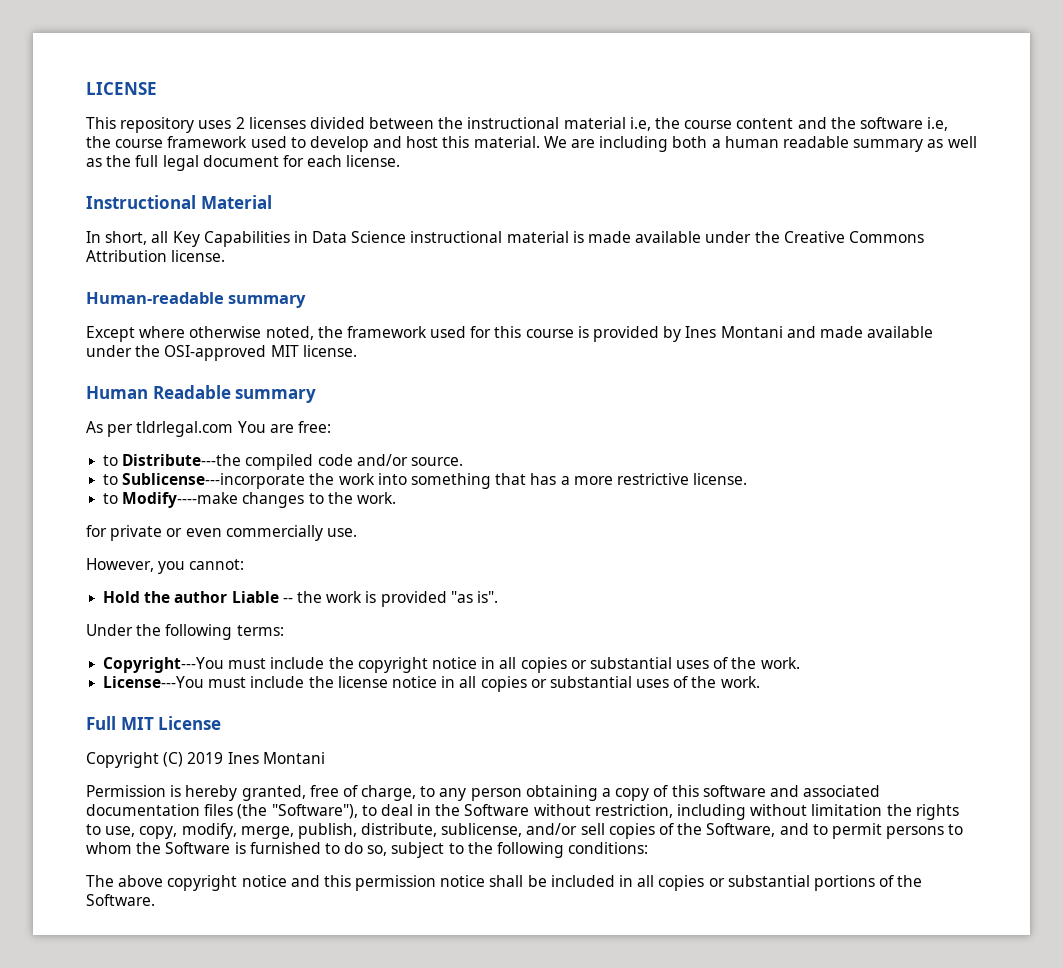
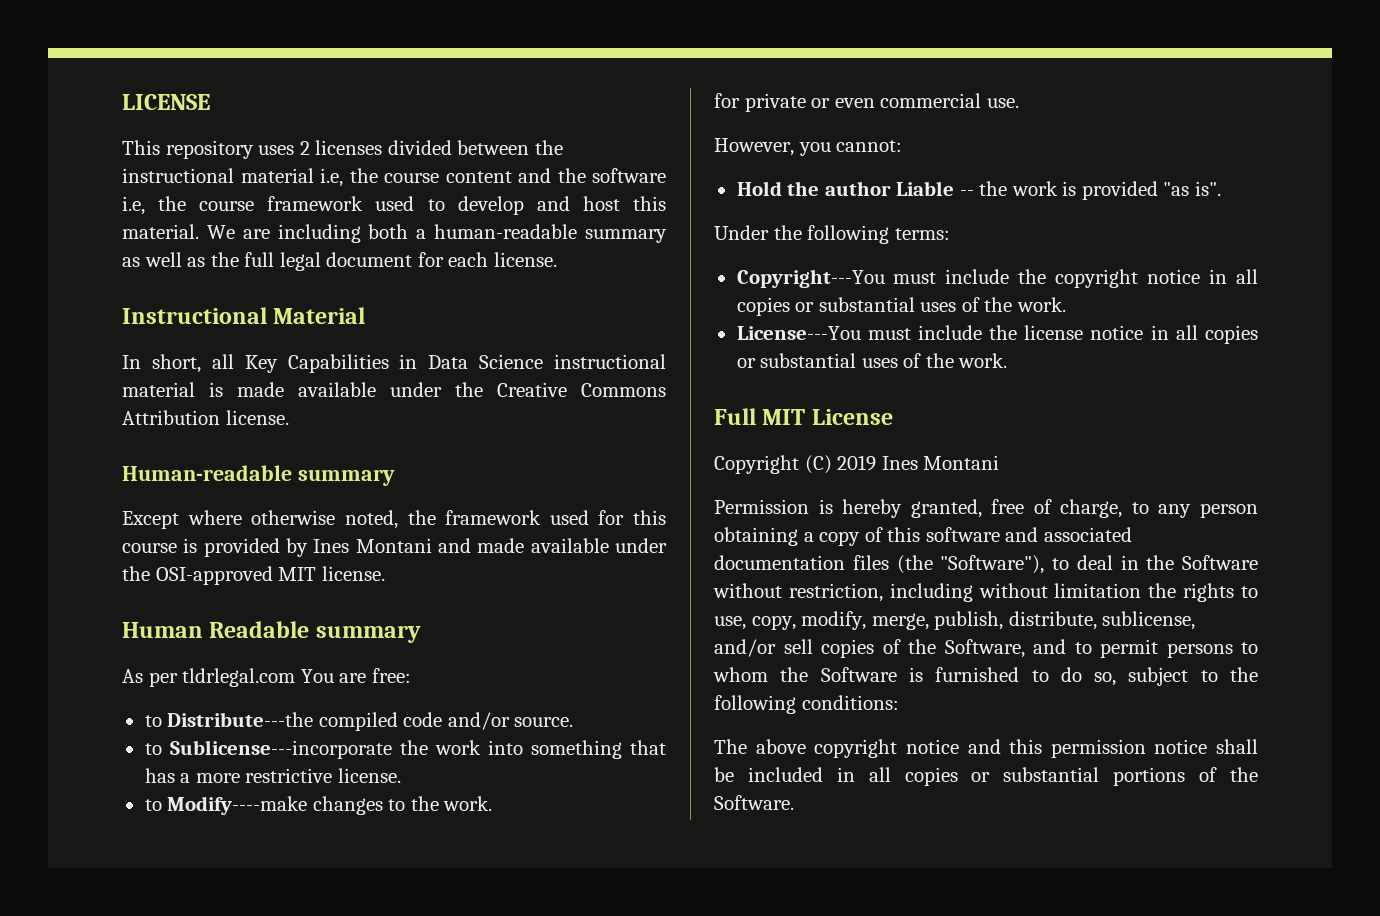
- We are including both a human readable summary as well as the full legal document for each license.
+ We are including both a human-readable summary as well as the full legal document for each license.
- for private or even commercially use.
+ for private or even commercial use.

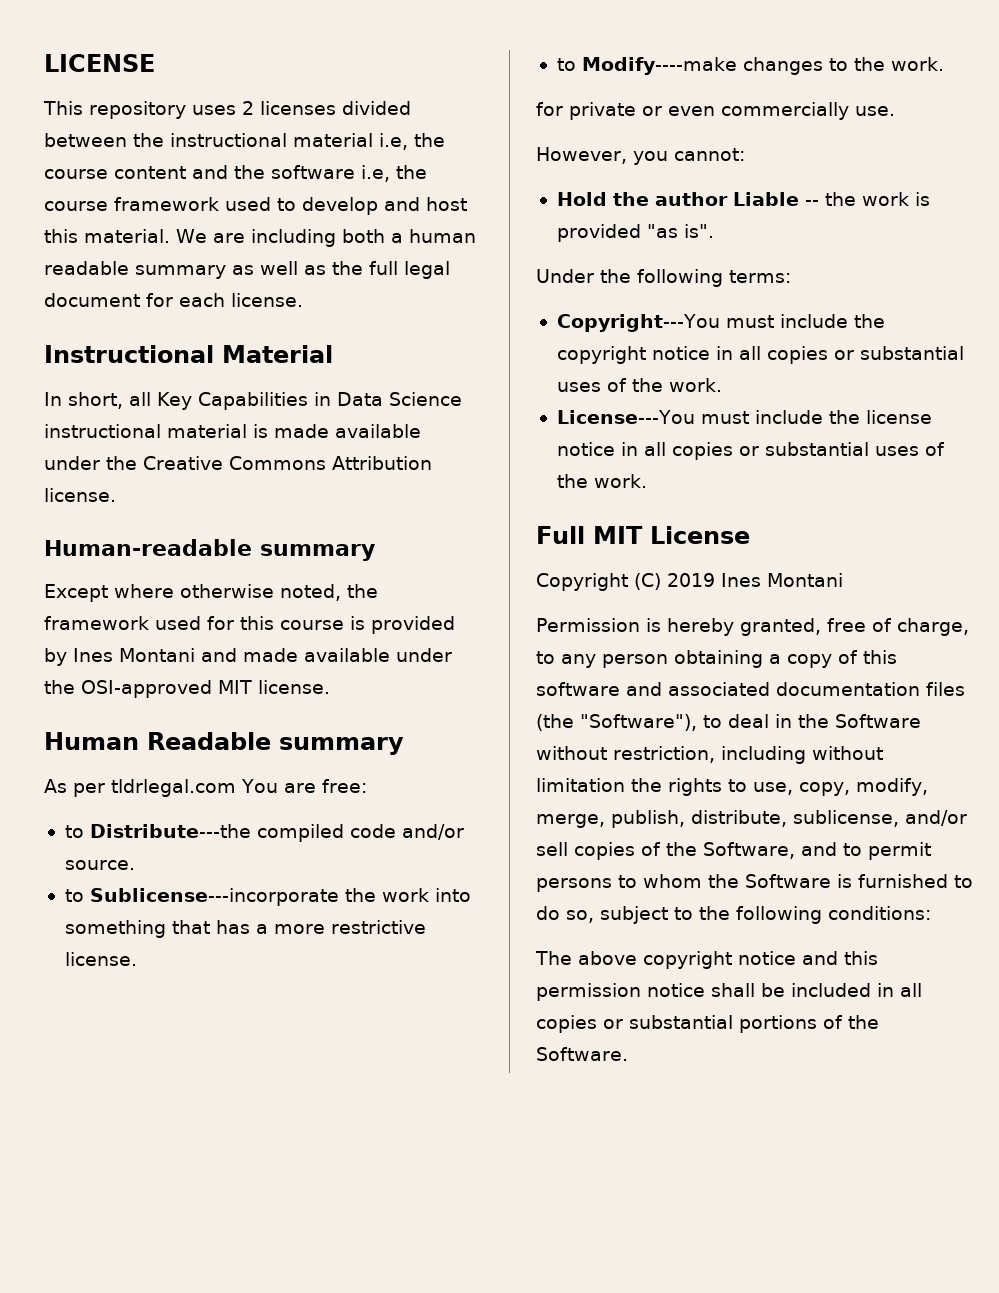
- We are including both a human-readable summary as well as the full legal document for each license.
+ We are including both a human readable summary as well as the full legal document for each license.
- for private or even commercial use.
+ for private or even commercially use.

